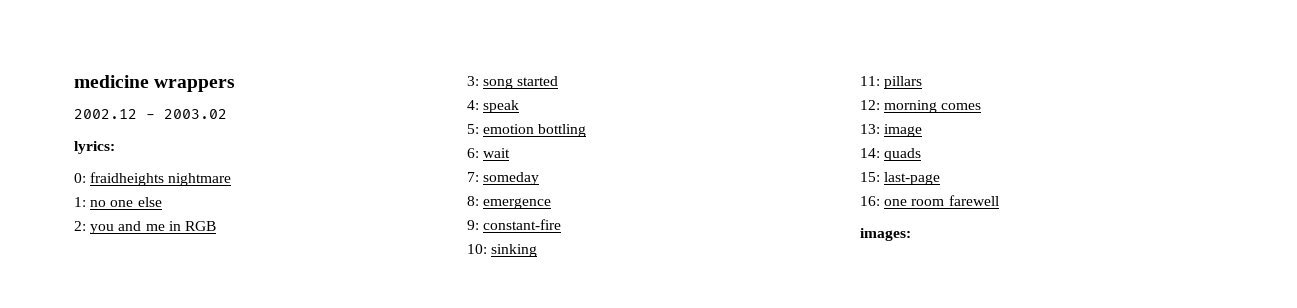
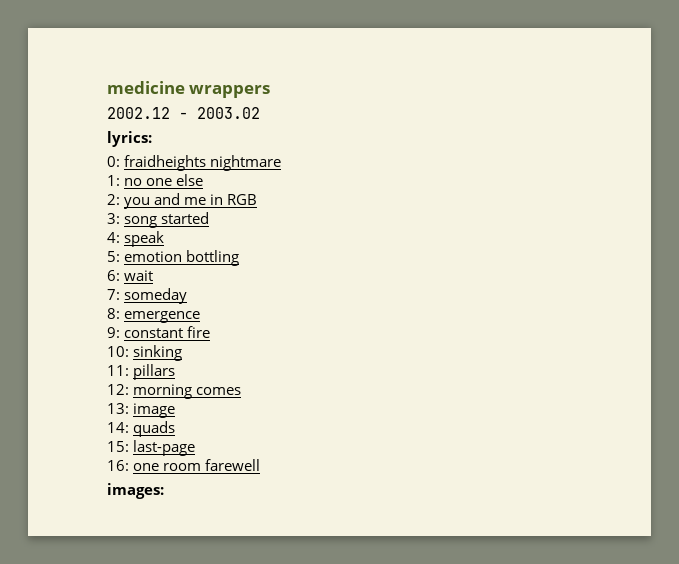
- 9: constant-fire
+ 9: constant fire

